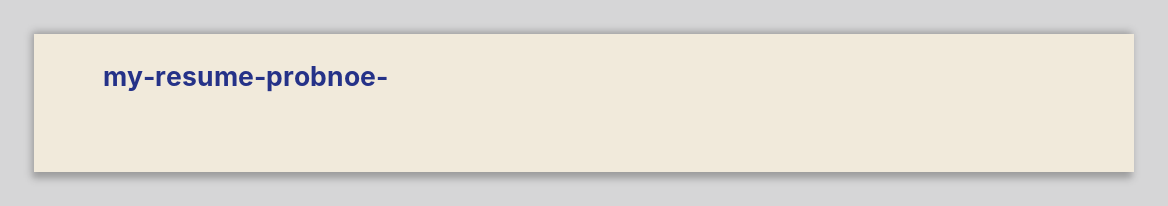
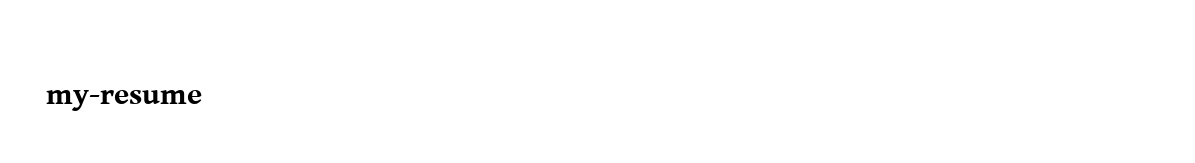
- my-resume-probnoe-
+ my-resume

